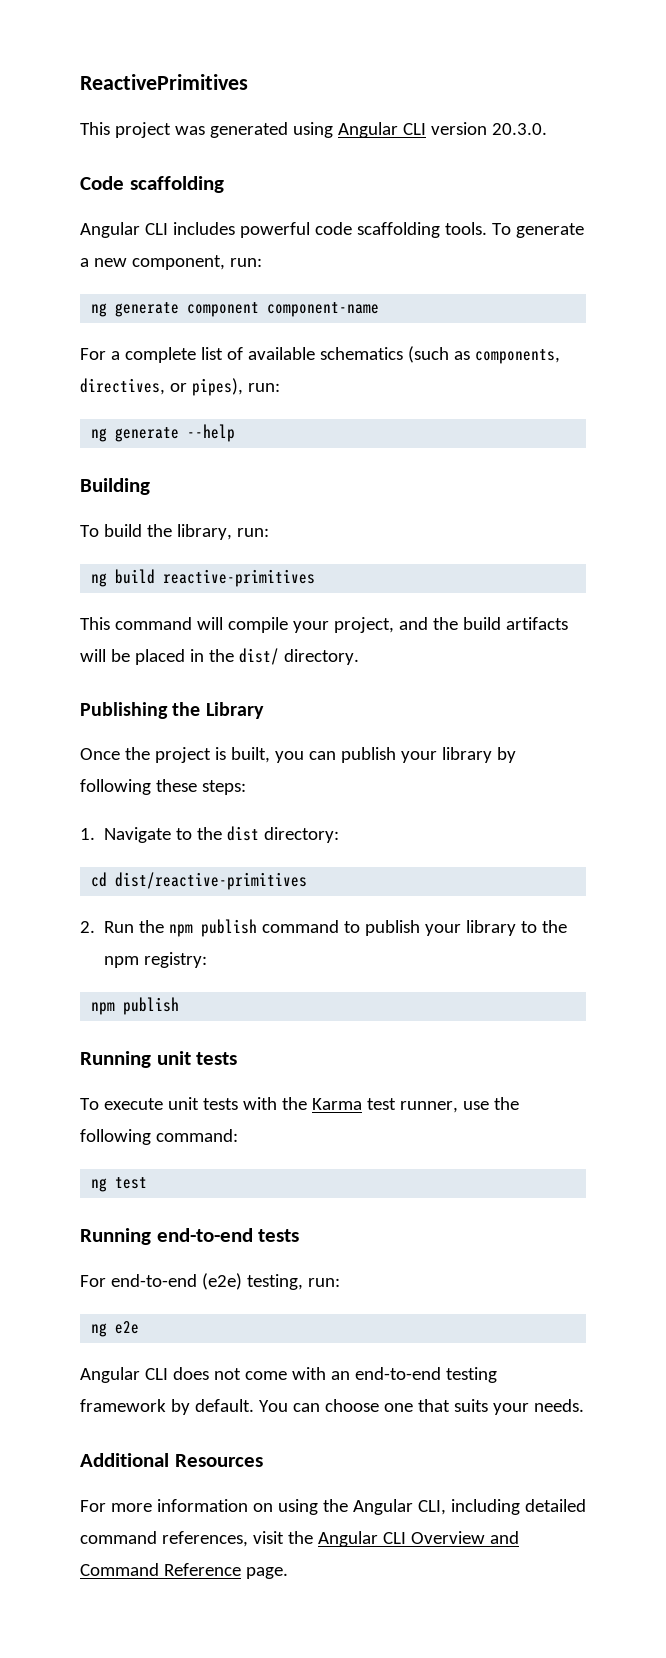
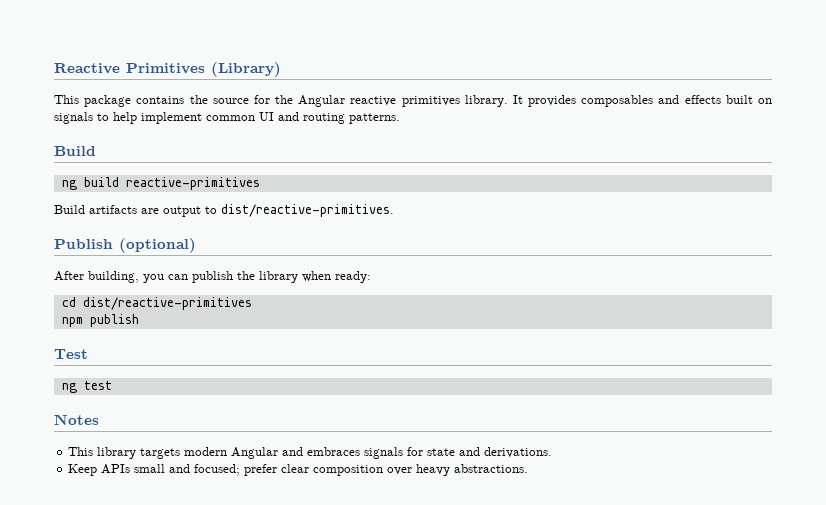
- ReactivePrimitives
- This project was generated using Angular CLI version 20.3.0.
- Code scaffolding
- Angular CLI includes powerful code scaffolding tools. To generate a new component, run:
- ng generate component component-name
- For a complete list of available schematics (such as components, directives, or pipes), run:
- ng generate --help
- Building
- To build the library, run:
+ Reactive Primitives (Library)
+ This package contains the source for the Angular reactive primitives library. It provides composables and effects built on signals to help implement common UI and routing patterns.
+ Build
  ng build reactive-primitives
- This command will compile your project, and the build artifacts will be placed in the dist/ directory.
- Publishing the Library
- Once the project is built, you can publish your library by following these steps:
- 1. Navigate to the dist directory:
+ Build artifacts are output to dist/reactive-primitives.
+ Publish (optional)
+ After building, you can publish the library when ready:
  cd dist/reactive-primitives
- 2. Run the npm publish command to publish your library to the npm registry:
  npm publish
- Running unit tests
- To execute unit tests with the Karma test runner, use the following command:
+ Test
  ng test
- Running end-to-end tests
- For end-to-end (e2e) testing, run:
- ng e2e
- Angular CLI does not come with an end-to-end testing framework by default. You can choose one that suits your needs.
- Additional Resources
- For more information on using the Angular CLI, including detailed command references, visit the Angular CLI Overview and Command Reference page.
+ Notes
+ This library targets modern Angular and embraces signals for state and derivations.
+ Keep APIs small and focused; prefer clear composition over heavy abstractions.

